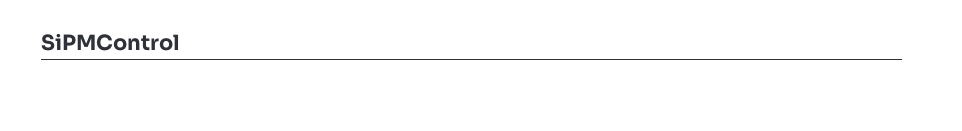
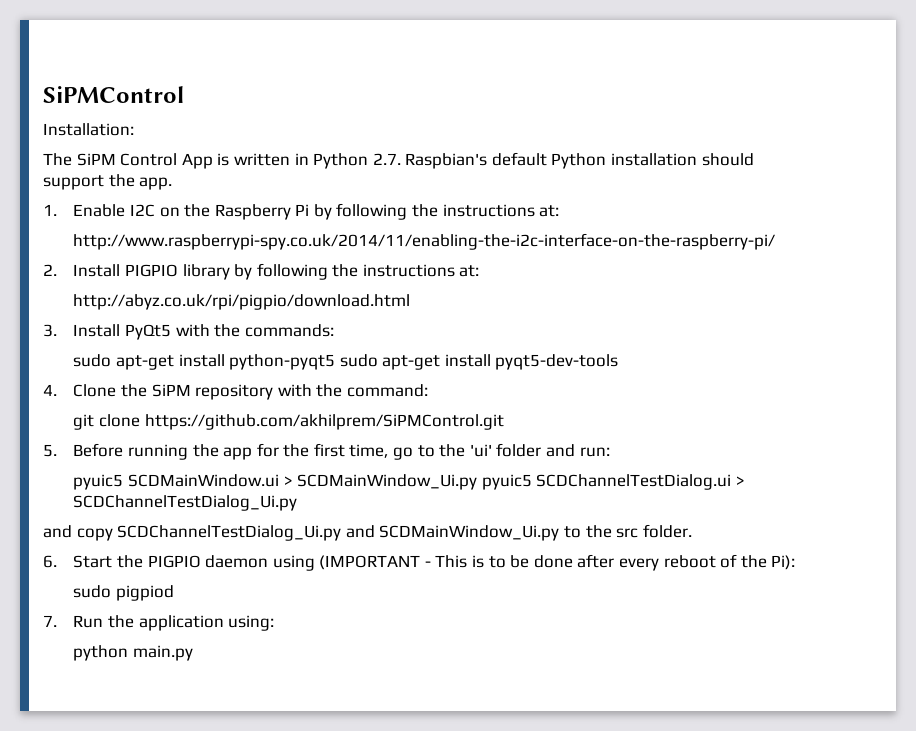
+ Installation:
+ The SiPM Control App is written in Python 2.7. Raspbian's default Python installation should support the app.
+ 1. Enable I2C on the Raspberry Pi by following the instructions at:
+ http://www.raspberrypi-spy.co.uk/2014/11/enabling-the-i2c-interface-on-the-raspberry-pi/
+ 2. Install PIGPIO library by following the instructions at:
+ http://abyz.co.uk/rpi/pigpio/download.html
+ 3. Install PyQt5 with the commands:
+ sudo apt-get install python-pyqt5 sudo apt-get install pyqt5-dev-tools
+ 4. Clone the SiPM repository with the command:
+ git clone https://github.com/akhilprem/SiPMControl.git
+ 5. Before running the app for the first time, go to the 'ui' folder and run:
+ pyuic5 SCDMainWindow.ui > SCDMainWindow_Ui.py pyuic5 SCDChannelTestDialog.ui > SCDChannelTestDialog_Ui.py
+ and copy SCDChannelTestDialog_Ui.py and SCDMainWindow_Ui.py to the src folder.
+ 6. Start the PIGPIO daemon using (IMPORTANT - This is to be done after every reboot of the Pi):
+ sudo pigpiod
+ 7. Run the application using:
+ python main.py

